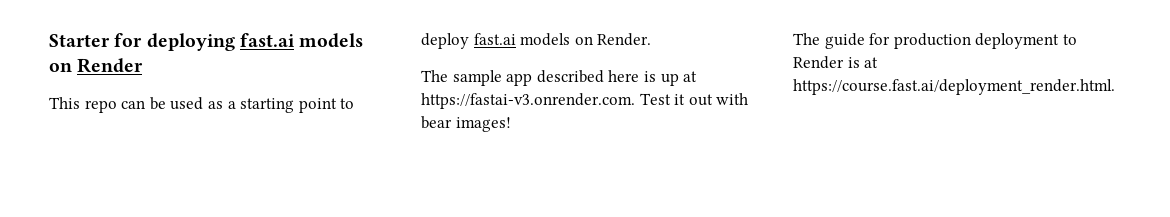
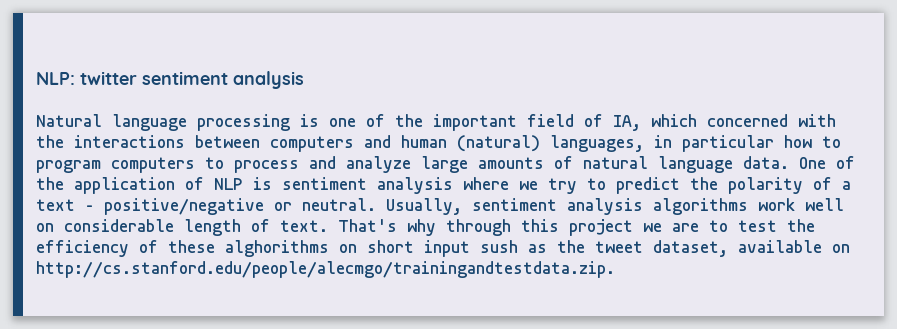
- Starter for deploying fast.ai models on Render
- This repo can be used as a starting point to deploy fast.ai models on Render.
- The sample app described here is up at https://fastai-v3.onrender.com. Test it out with bear images!
- The guide for production deployment to Render is at https://course.fast.ai/deployment_render.html.
+ NLP: twitter sentiment analysis
+ Natural language processing is one of the important field of IA, which concerned with the interactions between computers and human (natural) languages, in particular how to program computers to process and analyze large amounts of natural language data. One of the application of NLP is sentiment analysis where we try to predict the polarity of a text – positive/negative or neutral. Usually, sentiment analysis algorithms work well on considerable length of text. That's why through this project we are to test the efficiency of these alghorithms on short input sush as the tweet dataset, available on http://cs.stanford.edu/people/alecmgo/trainingandtestdata.zip.

